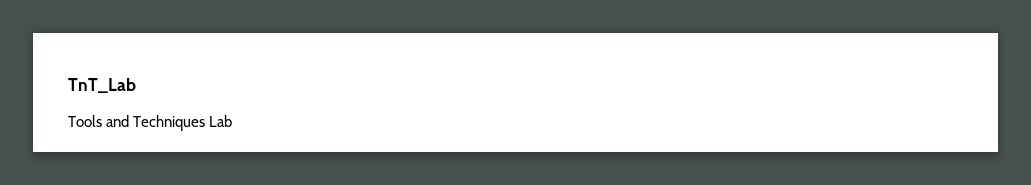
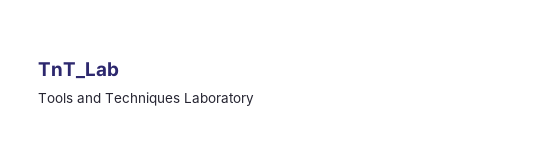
- Tools and Techniques Lab
+ Tools and Techniques Laboratory

